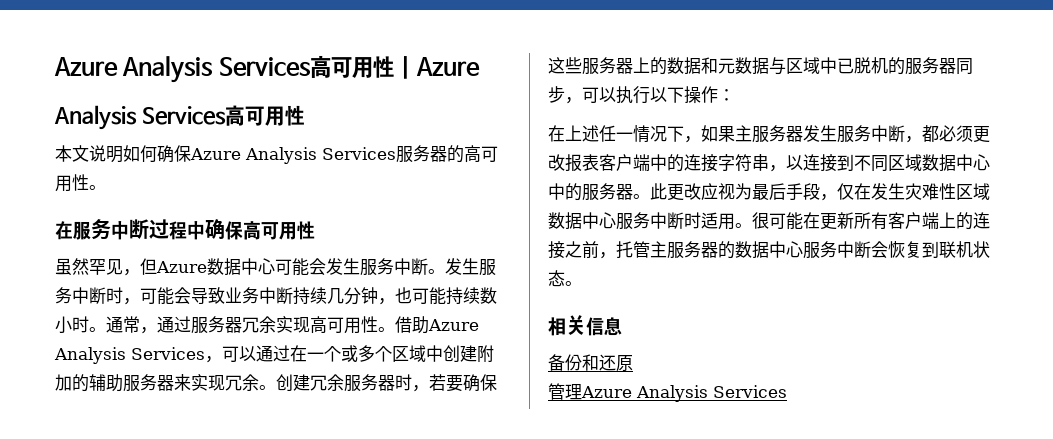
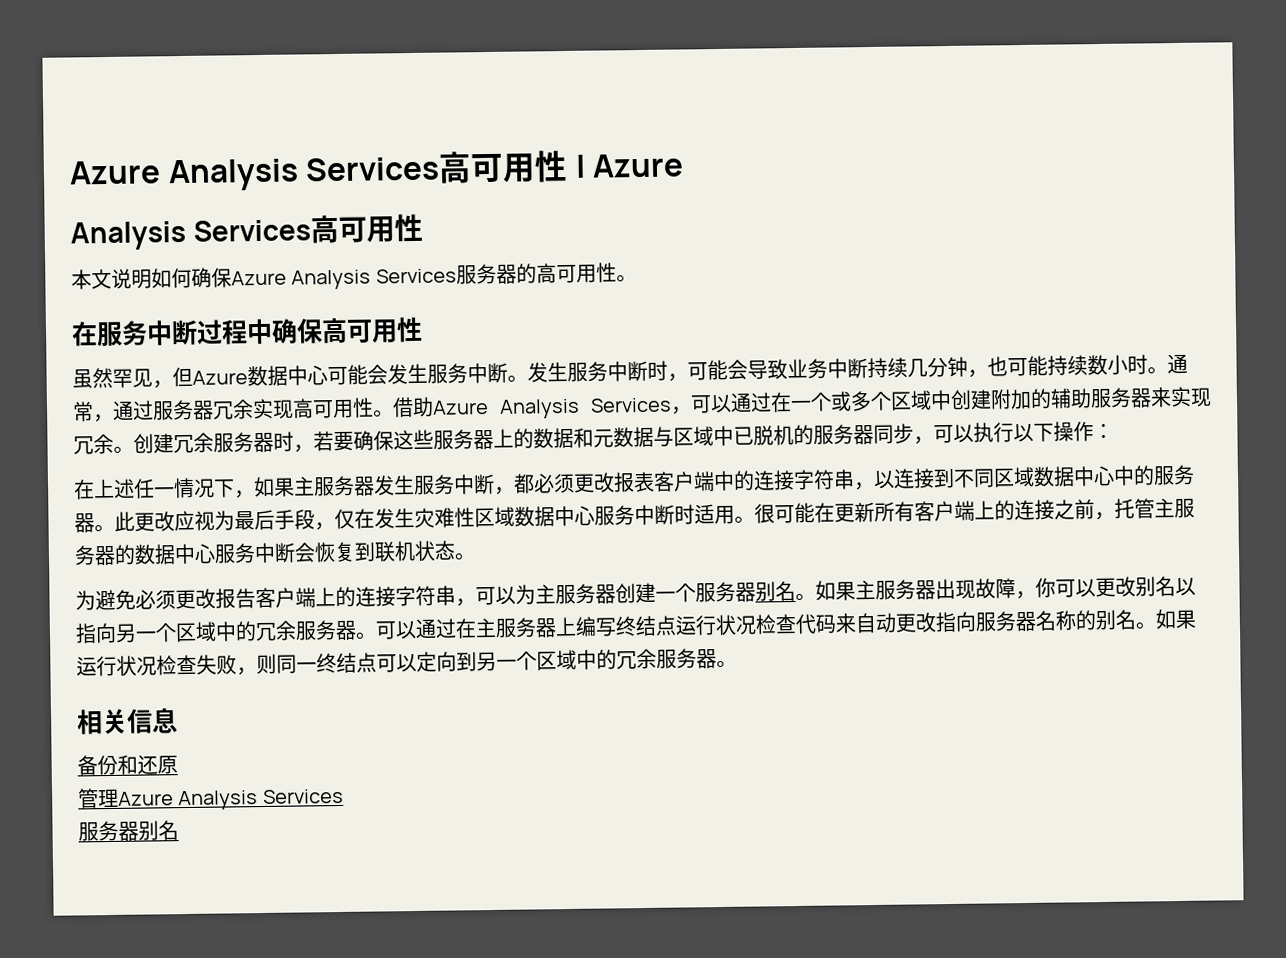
+ 为避免必须更改报告客户端上的连接字符串，可以为主服务器创建一个服务器别名。如果主服务器出现故障，你可以更改别名以指向另一个区域中的冗余服务器。可以通过在主服务器上编写终结点运行状况检查代码来自动更改指向服务器名称的别名。如果运行状况检查失败，则同一终结点可以定向到另一个区域中的冗余服务器。
  管理Azure Analysis Services
+ 服务器别名

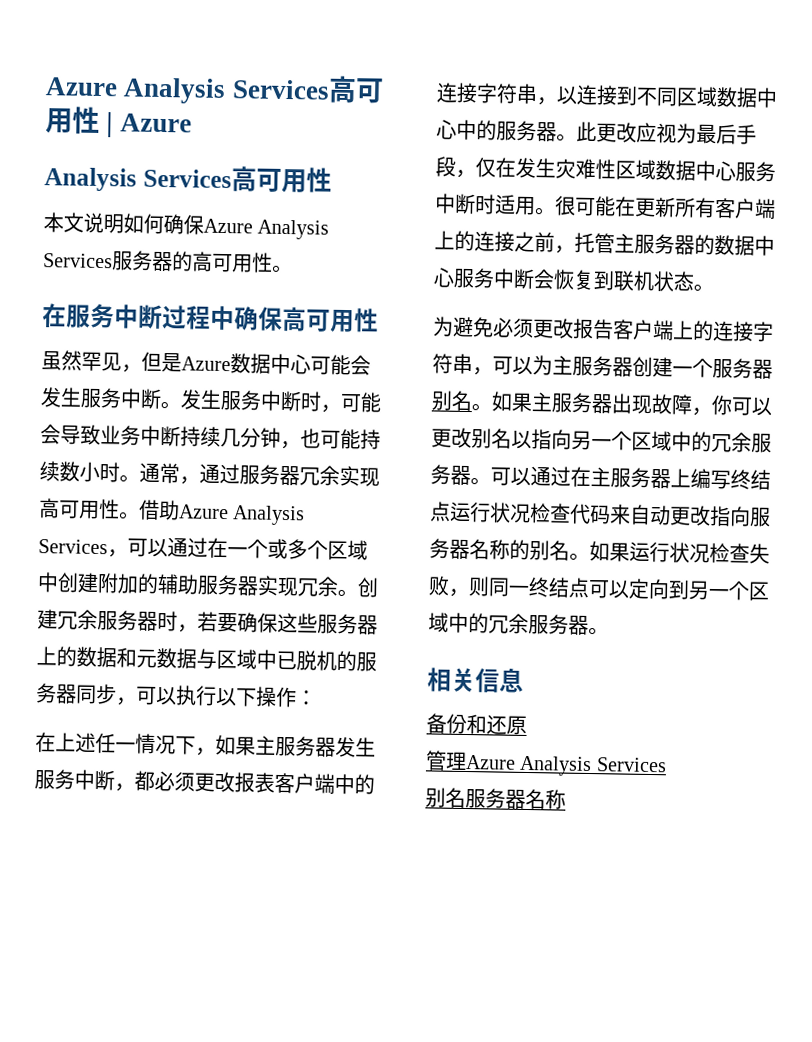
- 虽然罕见，但Azure数据中心可能会发生服务中断。
+ 虽然罕见，但是Azure数据中心可能会发生服务中断。
- 借助Azure Analysis Services，可以通过在一个或多个区域中创建附加的辅助服务器来实现冗余。
+ 借助Azure Analysis Services，可以通过在一个或多个区域中创建附加的辅助服务器实现冗余。
  管理Azure Analysis Services
- 服务器别名
+ 别名服务器名称

